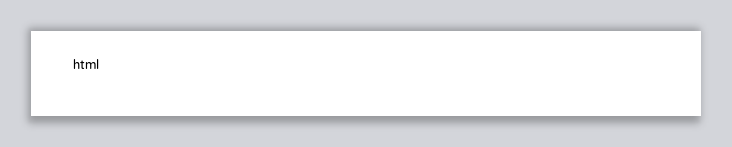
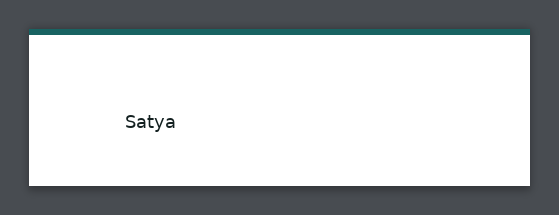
- html
+ Satya

